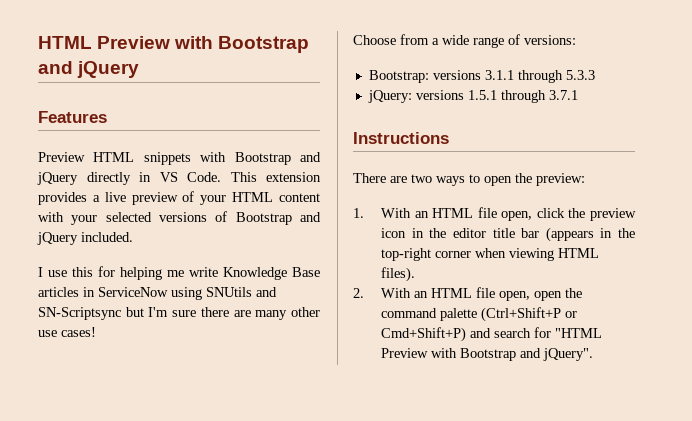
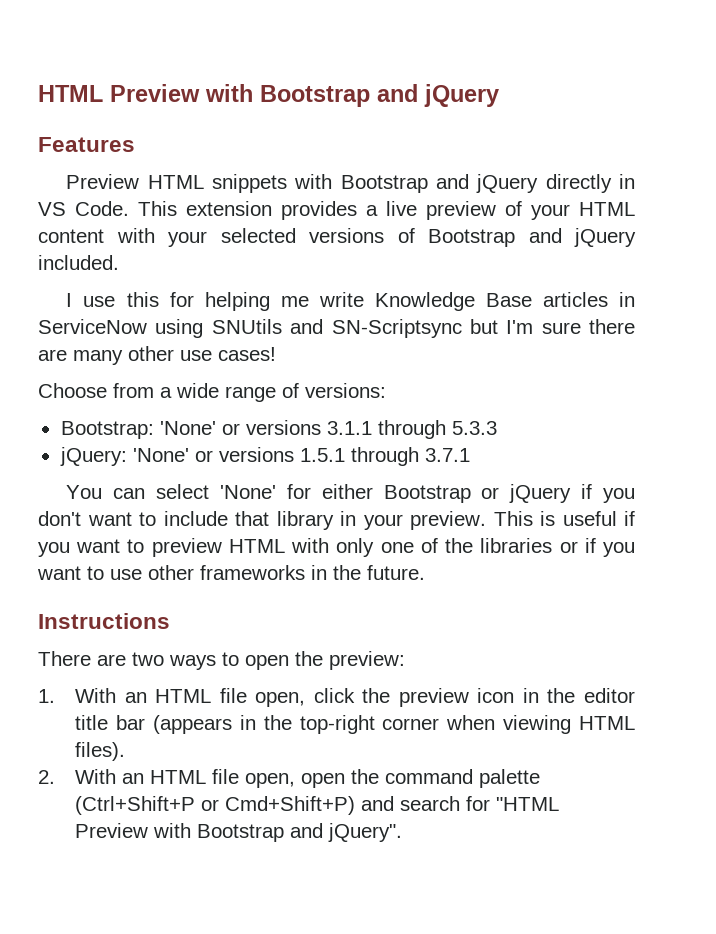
- Bootstrap: versions 3.1.1 through 5.3.3
+ Bootstrap: 'None' or versions 3.1.1 through 5.3.3
- jQuery: versions 1.5.1 through 3.7.1
+ jQuery: 'None' or versions 1.5.1 through 3.7.1
+ You can select 'None' for either Bootstrap or jQuery if you don't want to include that library in your preview. This is useful if you want to preview HTML with only one of the libraries or if you want to use other frameworks in the future.

